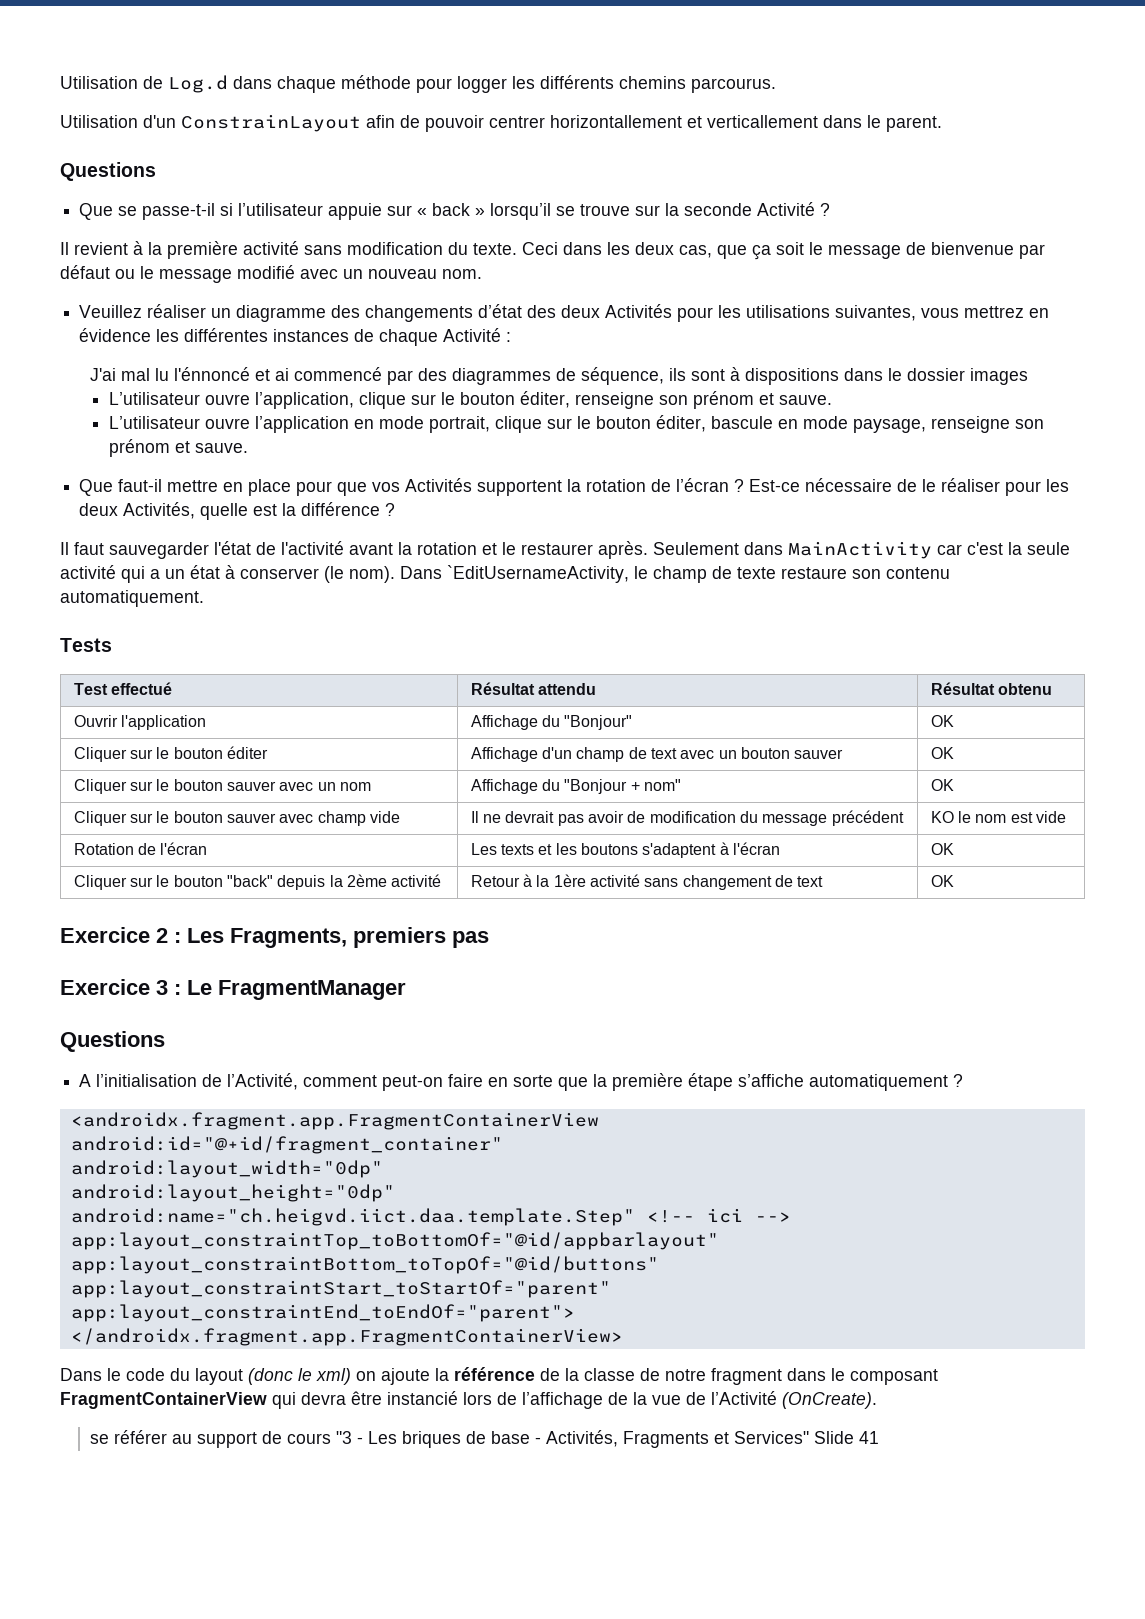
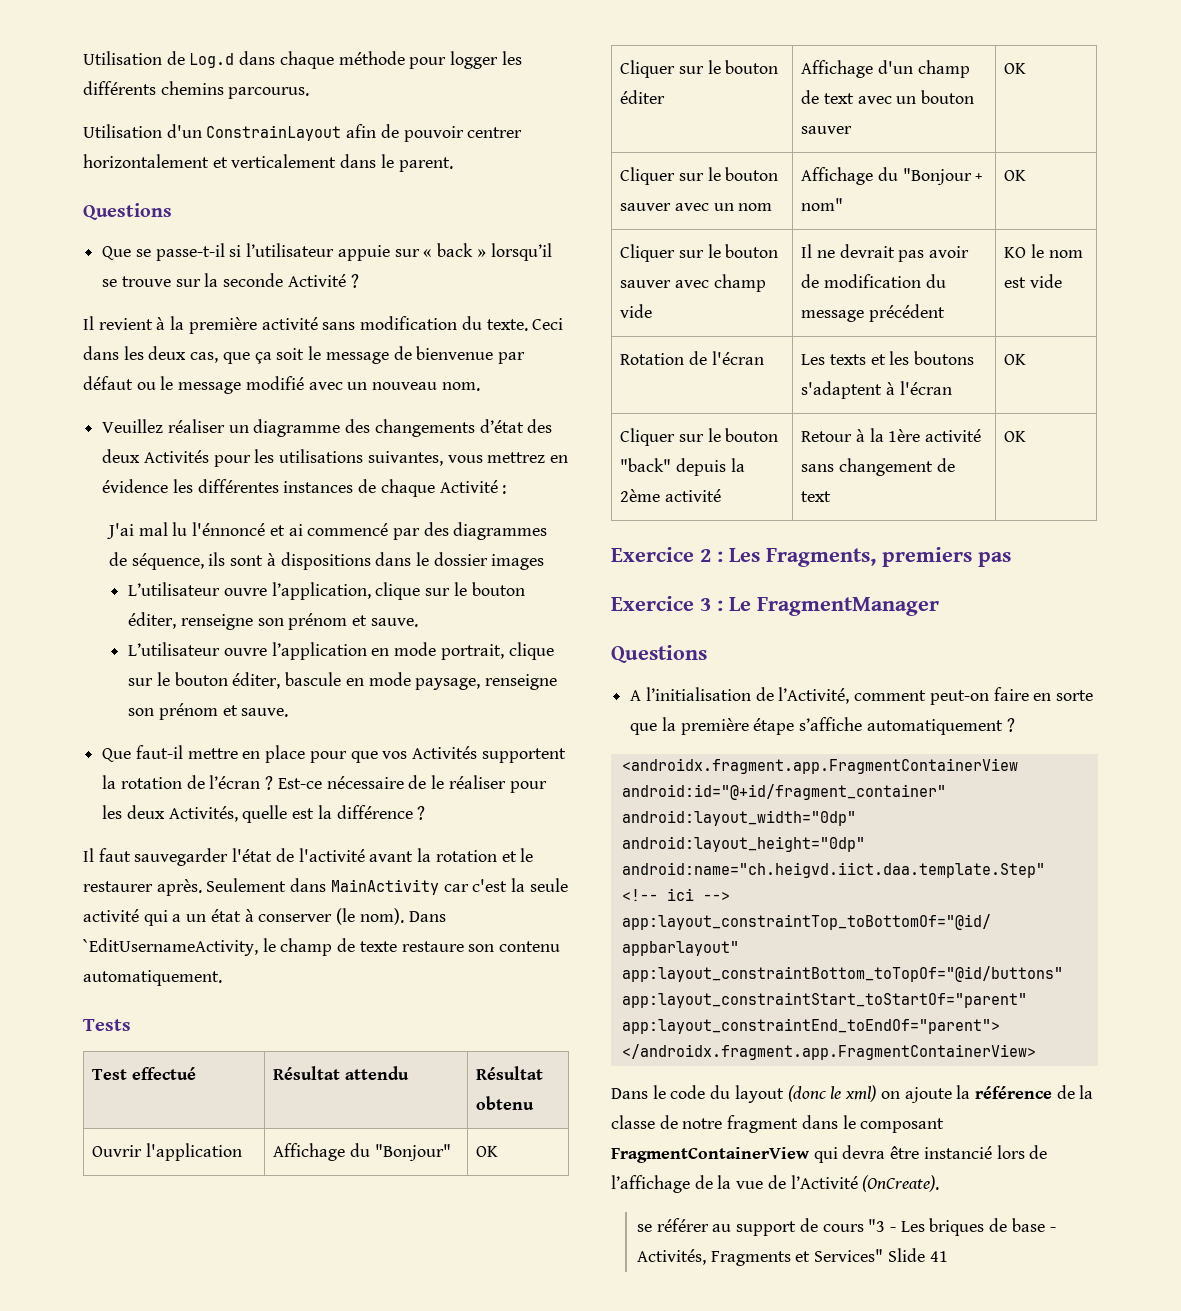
- Utilisation d'un ConstrainLayout afin de pouvoir centrer horizontallement et verticallement dans le parent.
+ Utilisation d'un ConstrainLayout afin de pouvoir centrer horizontalement et verticalement dans le parent.

